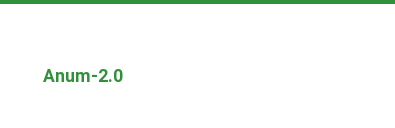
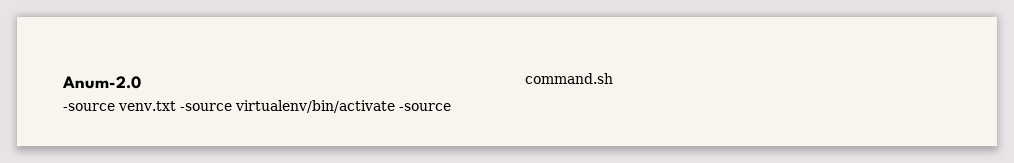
+ -source venv.txt -source virtualenv/bin/activate -source command.sh

